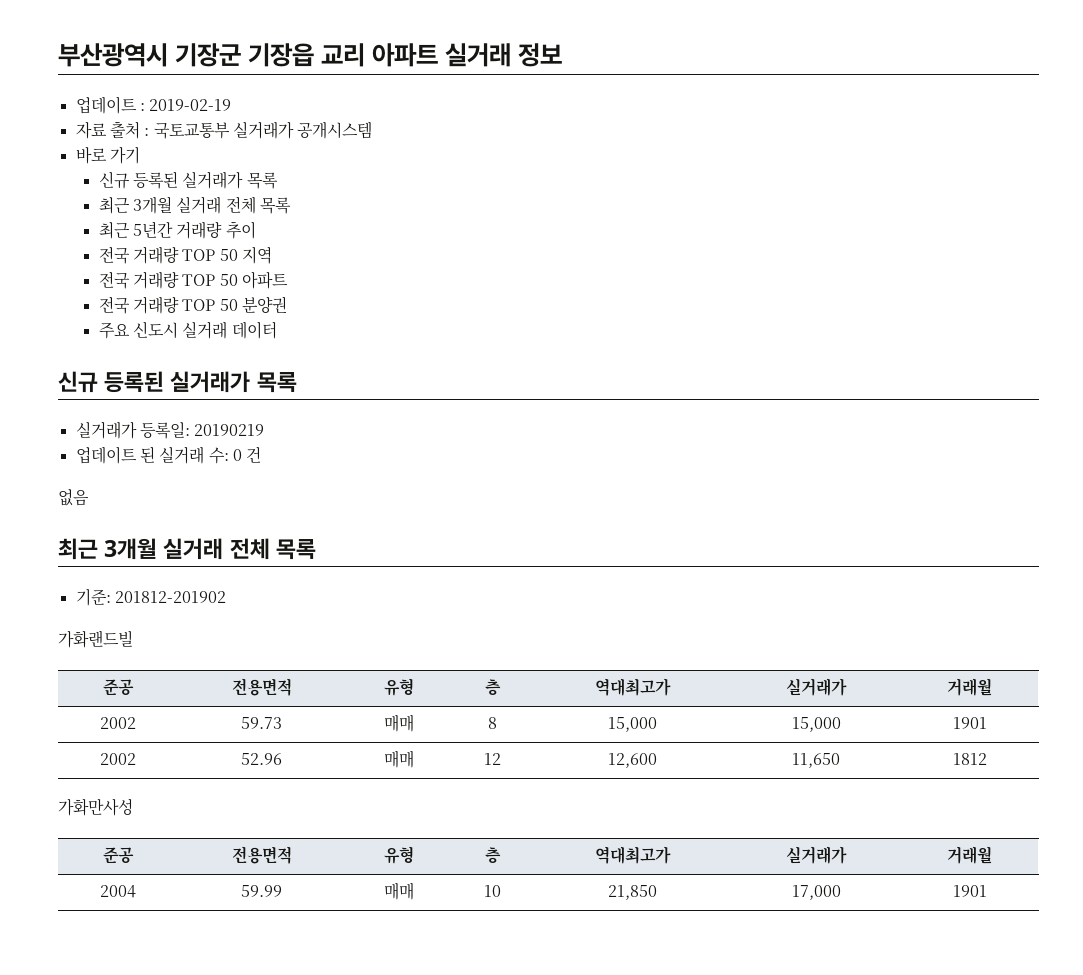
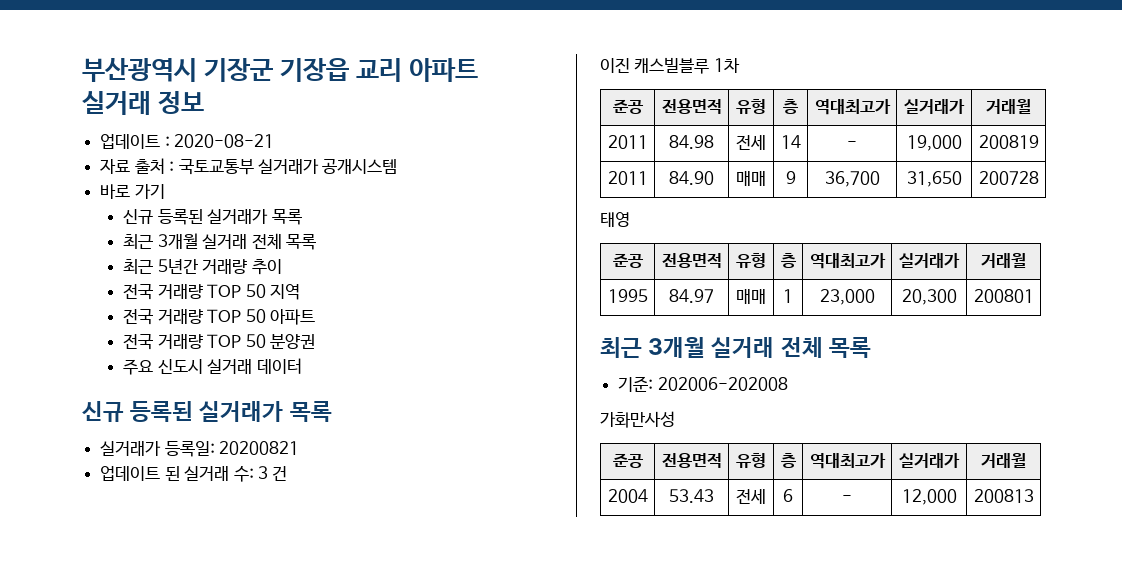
- 업데이트 : 2019-02-19
+ 업데이트 : 2020-08-21
- 실거래가 등록일: 20190219
+ 실거래가 등록일: 20200821
- 업데이트 된 실거래 수: 0 건
+ 업데이트 된 실거래 수: 3 건
- 없음
+ 이진 캐스빌블루 1차
+ 준공 | 전용면적 | 유형 | 층 | 역대최고가 | 실거래가 | 거래월
+ 2011 | 84.98 | 전세 | 14 | - | 19,000 | 200819
+ 2011 | 84.90 | 매매 | 9 | 36,700 | 31,650 | 200728
+ 태영
+ 준공 | 전용면적 | 유형 | 층 | 역대최고가 | 실거래가 | 거래월
+ 1995 | 84.97 | 매매 | 1 | 23,000 | 20,300 | 200801
  최근 3개월 실거래 전체 목록
- 기준: 201812-201902
- 가화랜드빌
- 준공 | 전용면적 | 유형 | 층 | 역대최고가 | 실거래가 | 거래월
- 2002 | 59.73 | 매매 | 8 | 15,000 | 15,000 | 1901
- 2002 | 52.96 | 매매 | 12 | 12,600 | 11,650 | 1812
+ 기준: 202006-202008
- 2004 | 59.99 | 매매 | 10 | 21,850 | 17,000 | 1901
+ 2004 | 53.43 | 전세 | 6 | - | 12,000 | 200813

